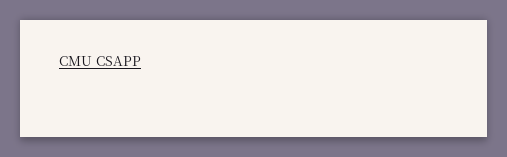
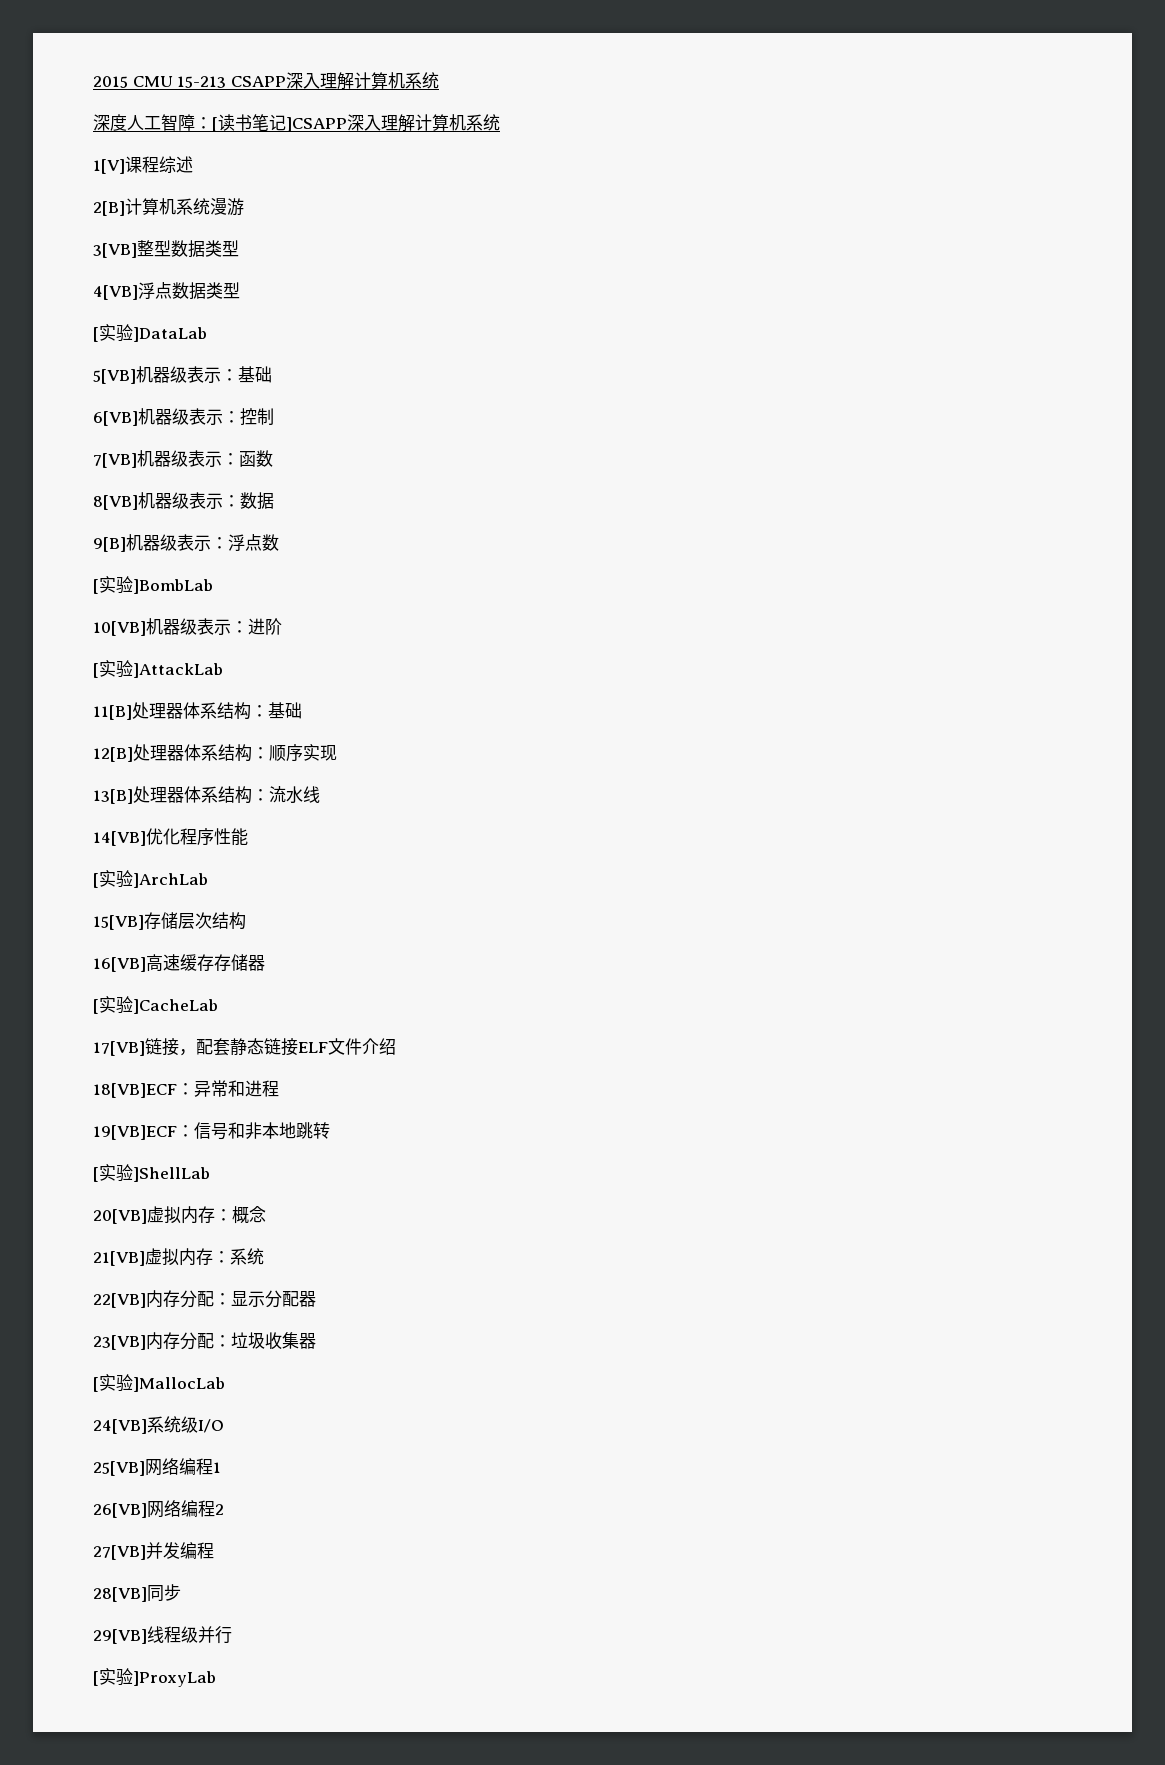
- CMU CSAPP
+ 2015 CMU 15-213 CSAPP深入理解计算机系统
+ 深度人工智障：[读书笔记]CSAPP深入理解计算机系统
+ 1[V]课程综述
+ 2[B]计算机系统漫游
+ 3[VB]整型数据类型
+ 4[VB]浮点数据类型
+ [实验]DataLab
+ 5[VB]机器级表示：基础
+ 6[VB]机器级表示：控制
+ 7[VB]机器级表示：函数
+ 8[VB]机器级表示：数据
+ 9[B]机器级表示：浮点数
+ [实验]BombLab
+ 10[VB]机器级表示：进阶
+ [实验]AttackLab
+ 11[B]处理器体系结构：基础
+ 12[B]处理器体系结构：顺序实现
+ 13[B]处理器体系结构：流水线
+ 14[VB]优化程序性能
+ [实验]ArchLab
+ 15[VB]存储层次结构
+ 16[VB]高速缓存存储器
+ [实验]CacheLab
+ 17[VB]链接，配套静态链接ELF文件介绍
+ 18[VB]ECF：异常和进程
+ 19[VB]ECF：信号和非本地跳转
+ [实验]ShellLab
+ 20[VB]虚拟内存：概念
+ 21[VB]虚拟内存：系统
+ 22[VB]内存分配：显示分配器
+ 23[VB]内存分配：垃圾收集器
+ [实验]MallocLab
+ 24[VB]系统级I/O
+ 25[VB]网络编程1
+ 26[VB]网络编程2
+ 27[VB]并发编程
+ 28[VB]同步
+ 29[VB]线程级并行
+ [实验]ProxyLab

